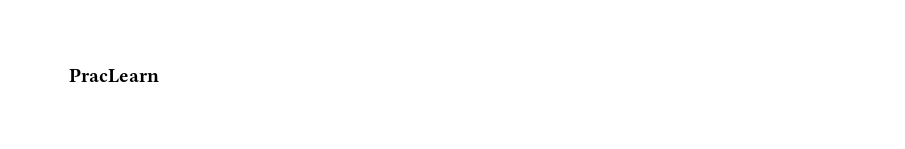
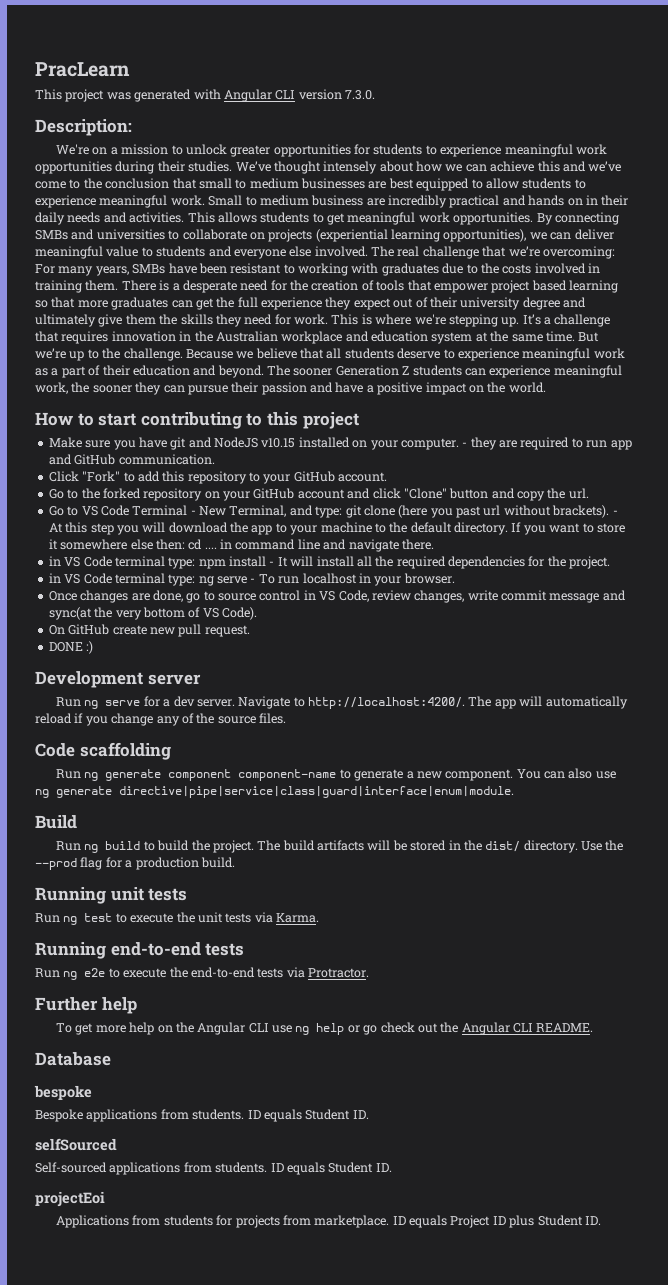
+ This project was generated with Angular CLI version 7.3.0.
+ Description:
+ We're on a mission to unlock greater opportunities for students to experience meaningful work opportunities during their studies. We’ve thought intensely about how we can achieve this and we’ve come to the conclusion that small to medium businesses are best equipped to allow students to experience meaningful work. Small to medium business are incredibly practical and hands on in their daily needs and activities. This allows students to get meaningful work opportunities. By connecting SMBs and universities to collaborate on projects (experiential learning opportunities), we can deliver meaningful value to students and everyone else involved. The real challenge that we’re overcoming: For many years, SMBs have been resistant to working with graduates due to the costs involved in training them. There is a desperate need for the creation of tools that empower project based learning so that more graduates can get the full experience they expect out of their university degree and ultimately give them the skills they need for work. This is where we're stepping up. It’s a challenge that requires innovation in the Australian workplace and education system at the same time. But we’re up to the challenge. Because we believe that all students deserve to experience meaningful work as a part of their education and beyond. The sooner Generation Z students can experience meaningful work, the sooner they can pursue their passion and have a positive impact on the world.
+ How to start contributing to this project
+ Make sure you have git and NodeJS v10.15 installed on your computer. - they are required to run app and GitHub communication.
+ Click "Fork" to add this repository to your GitHub account.
+ Go to the forked repository on your GitHub account and click "Clone" button and copy the url.
+ Go to VS Code Terminal - New Terminal, and type: git clone (here you past url without brackets). - At this step you will download the app to your machine to the default directory. If you want to store it somewhere else then: cd .... in command line and navigate there.
+ in VS Code terminal type: npm install - It will install all the required dependencies for the project.
+ in VS Code terminal type: ng serve - To run localhost in your browser.
+ Once changes are done, go to source control in VS Code, review changes, write commit message and sync(at the very bottom of VS Code).
+ On GitHub create new pull request.
+ DONE :)
+ Development server
+ Run ng serve for a dev server. Navigate to http://localhost:4200/. The app will automatically reload if you change any of the source files.
+ Code scaffolding
+ Run ng generate component component-name to generate a new component. You can also use ng generate directive|pipe|service|class|guard|interface|enum|module.
+ Build
+ Run ng build to build the project. The build artifacts will be stored in the dist/ directory. Use the --prod flag for a production build.
+ Running unit tests
+ Run ng test to execute the unit tests via Karma.
+ Running end-to-end tests
+ Run ng e2e to execute the end-to-end tests via Protractor.
+ Further help
+ To get more help on the Angular CLI use ng help or go check out the Angular CLI README.
+ Database
+ bespoke
+ Bespoke applications from students. ID equals Student ID.
+ selfSourced
+ Self-sourced applications from students. ID equals Student ID.
+ projectEoi
+ Applications from students for projects from marketplace. ID equals Project ID plus Student ID.

